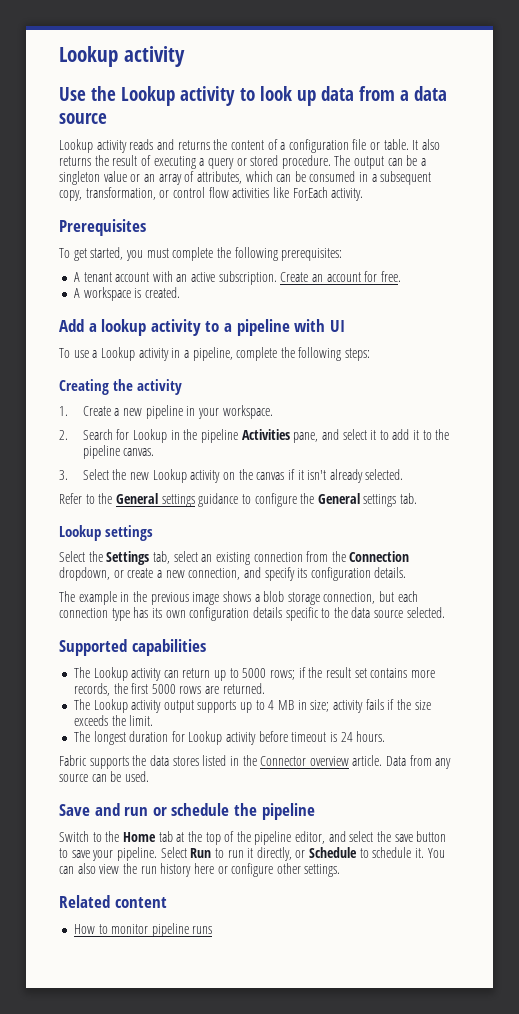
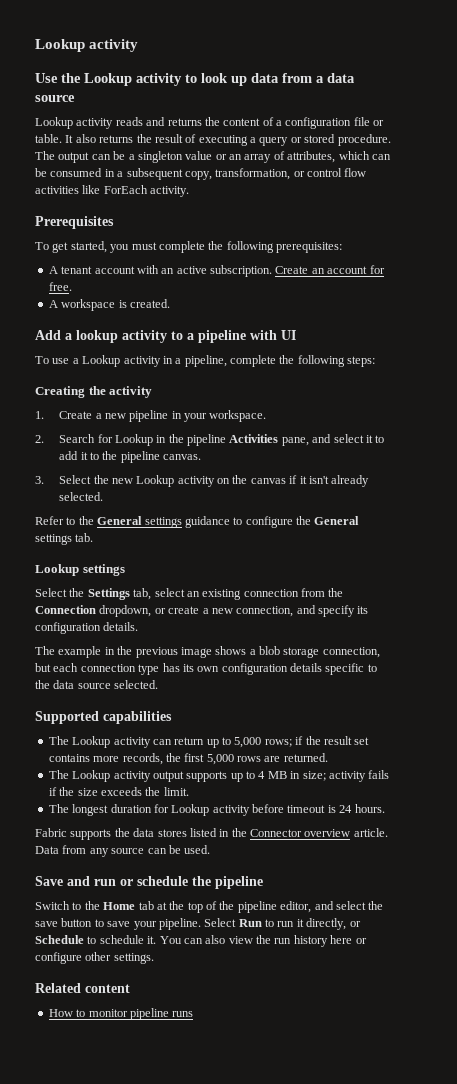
- The Lookup activity can return up to 5000 rows; if the result set contains more records, the first 5000 rows are returned.
+ The Lookup activity can return up to 5,000 rows; if the result set contains more records, the first 5,000 rows are returned.

